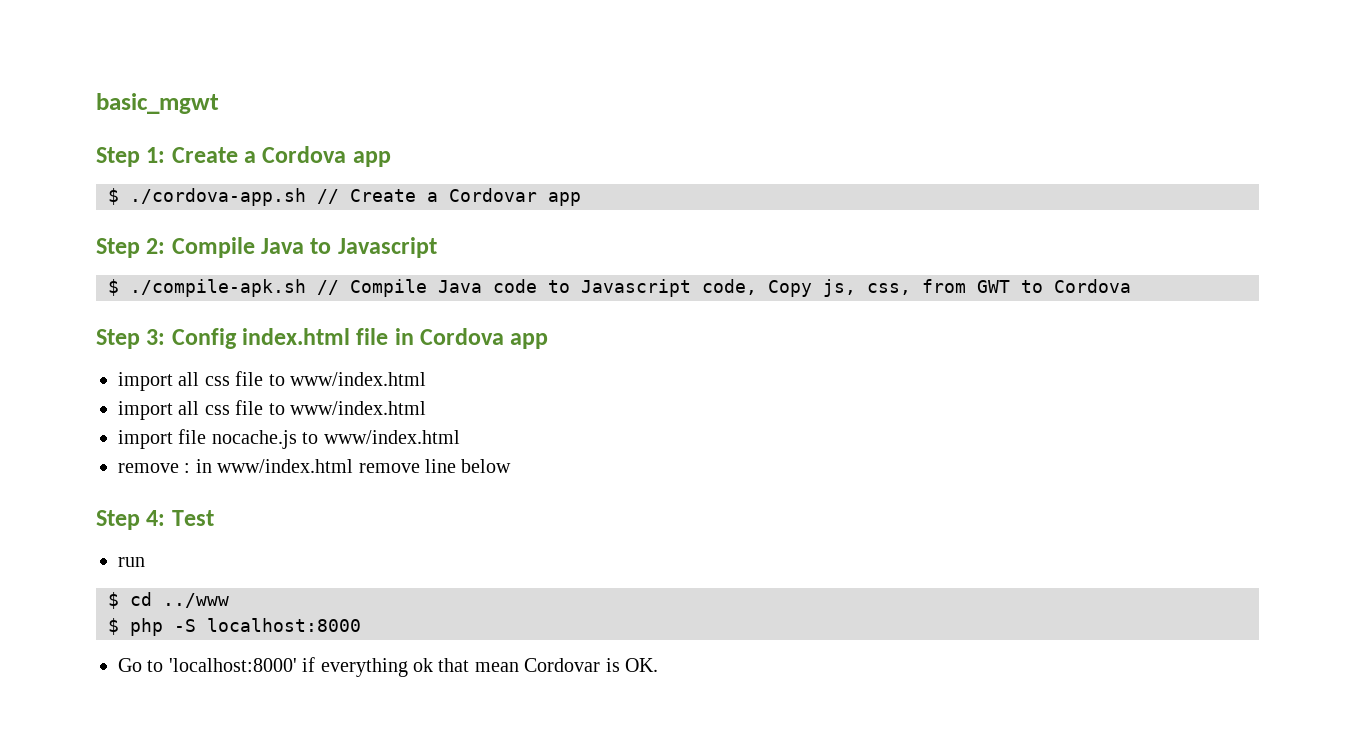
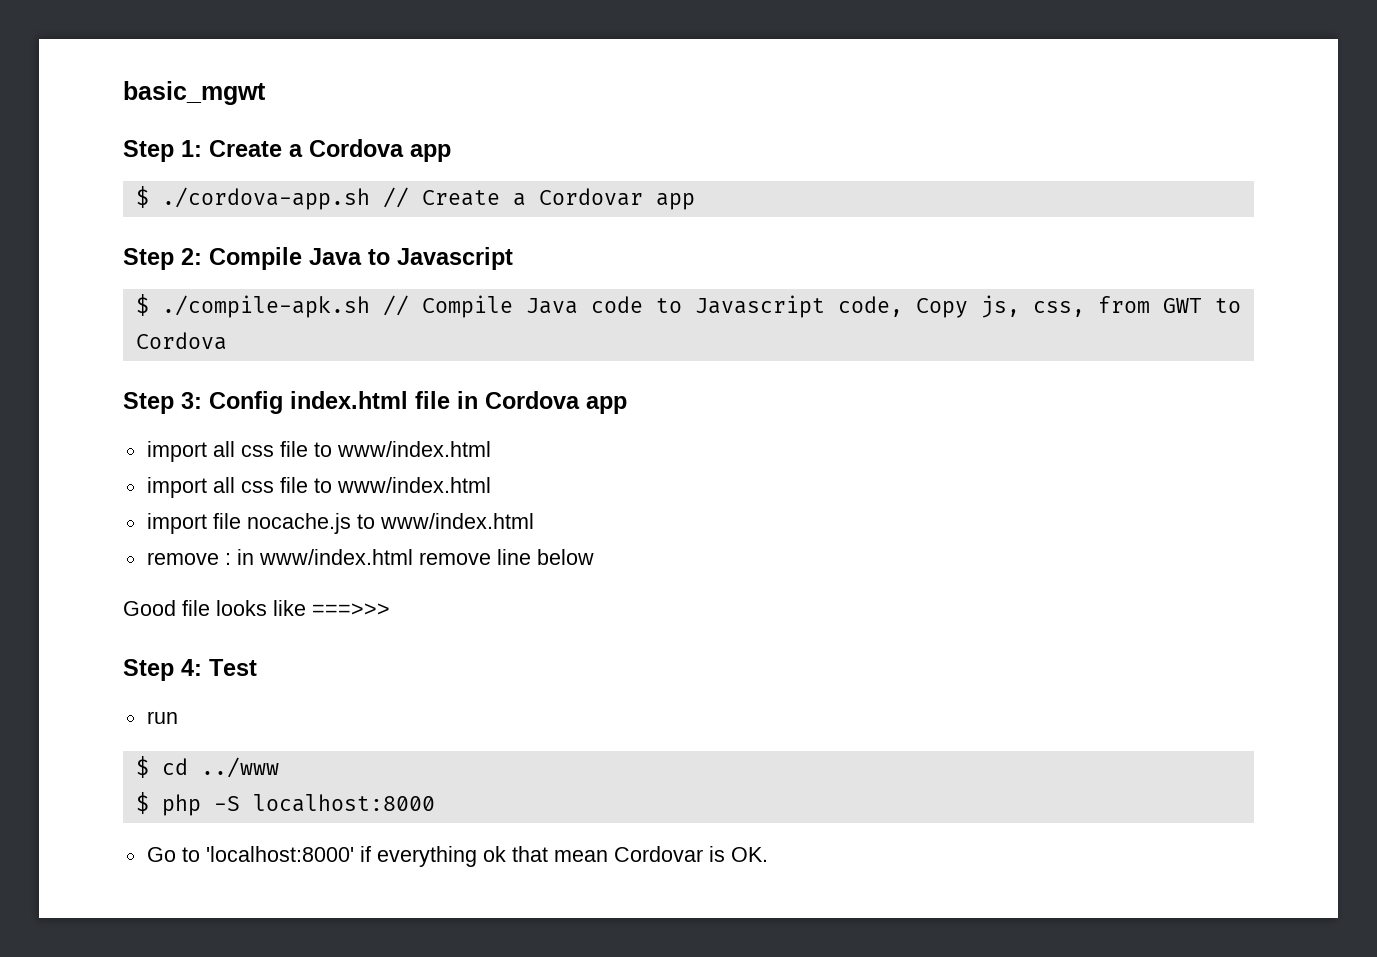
+ Good file looks like ===>>>

